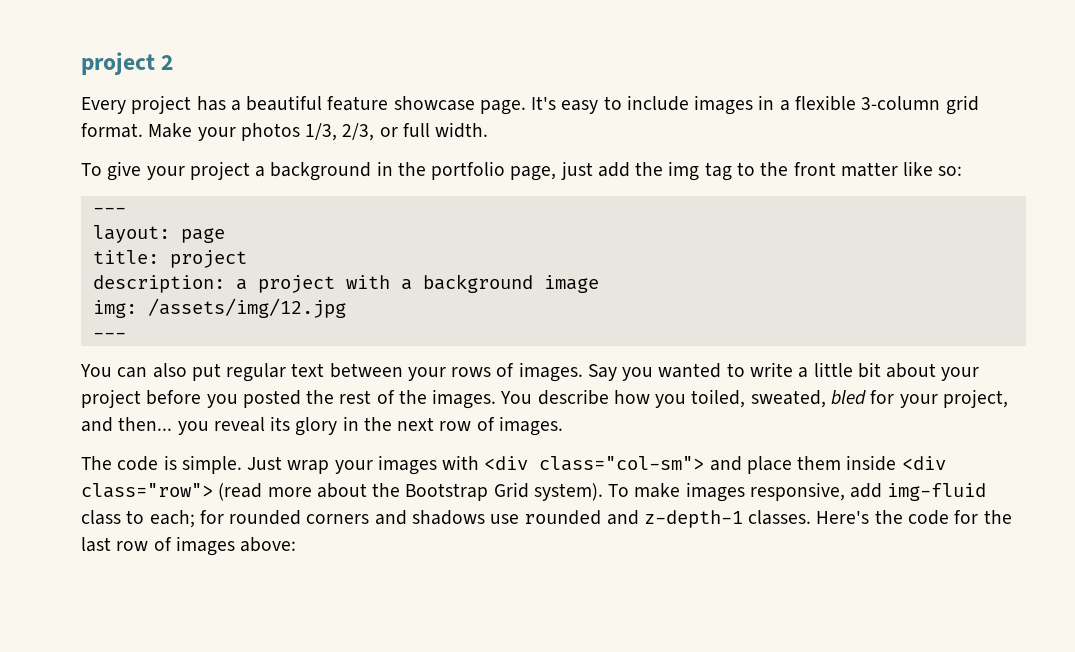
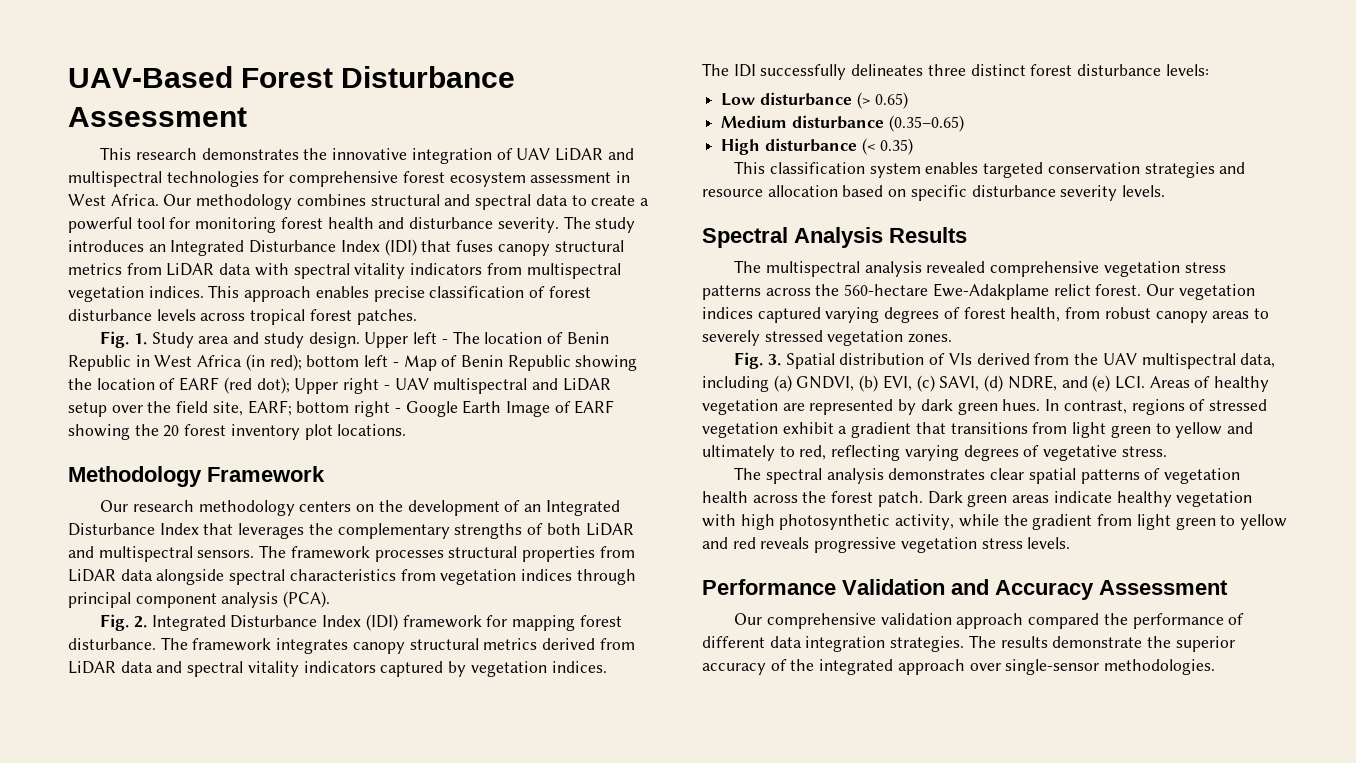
- project 2
- Every project has a beautiful feature showcase page. It's easy to include images in a flexible 3-column grid format. Make your photos 1/3, 2/3, or full width.
- To give your project a background in the portfolio page, just add the img tag to the front matter like so:
- ---
- layout: page
- title: project
- description: a project with a background image
- img: /assets/img/12.jpg
- ---
- You can also put regular text between your rows of images. Say you wanted to write a little bit about your project before you posted the rest of the images. You describe how you toiled, sweated, bled for your project, and then... you reveal its glory in the next row of images.
- The code is simple. Just wrap your images with <div class="col-sm"> and place them inside <div class="row"> (read more about the Bootstrap Grid system). To make images responsive, add img-fluid class to each; for rounded corners and shadows use rounded and z-depth-1 classes. Here's the code for the last row of images above:
+ UAV-Based Forest Disturbance Assessment
+ This research demonstrates the innovative integration of UAV LiDAR and multispectral technologies for comprehensive forest ecosystem assessment in West Africa. Our methodology combines structural and spectral data to create a powerful tool for monitoring forest health and disturbance severity. The study introduces an Integrated Disturbance Index (IDI) that fuses canopy structural metrics from LiDAR data with spectral vitality indicators from multispectral vegetation indices. This approach enables precise classification of forest disturbance levels across tropical forest patches.
+ Fig. 1. Study area and study design. Upper left - The location of Benin Republic in West Africa (in red); bottom left - Map of Benin Republic showing the location of EARF (red dot); Upper right - UAV multispectral and LiDAR setup over the field site, EARF; bottom right - Google Earth Image of EARF showing the 20 forest inventory plot locations.
+ Methodology Framework
+ Our research methodology centers on the development of an Integrated Disturbance Index that leverages the complementary strengths of both LiDAR and multispectral sensors. The framework processes structural properties from LiDAR data alongside spectral characteristics from vegetation indices through principal component analysis (PCA).
+ Fig. 2. Integrated Disturbance Index (IDI) framework for mapping forest disturbance. The framework integrates canopy structural metrics derived from LiDAR data and spectral vitality indicators captured by vegetation indices.
+ The IDI successfully delineates three distinct forest disturbance levels:
+ Low disturbance (> 0.65)
+ Medium disturbance (0.35–0.65)
+ High disturbance (< 0.35)
+ This classification system enables targeted conservation strategies and resource allocation based on specific disturbance severity levels.
+ Spectral Analysis Results
+ The multispectral analysis revealed comprehensive vegetation stress patterns across the 560-hectare Ewe-Adakplame relict forest. Our vegetation indices captured varying degrees of forest health, from robust canopy areas to severely stressed vegetation zones.
+ Fig. 3. Spatial distribution of VIs derived from the UAV multispectral data, including (a) GNDVI, (b) EVI, (c) SAVI, (d) NDRE, and (e) LCI. Areas of healthy vegetation are represented by dark green hues. In contrast, regions of stressed vegetation exhibit a gradient that transitions from light green to yellow and ultimately to red, reflecting varying degrees of vegetative stress.
+ The spectral analysis demonstrates clear spatial patterns of vegetation health across the forest patch. Dark green areas indicate healthy vegetation with high photosynthetic activity, while the gradient from light green to yellow and red reveals progressive vegetation stress levels.
+ Performance Validation and Accuracy Assessment
+ Our comprehensive validation approach compared the performance of different data integration strategies. The results demonstrate the superior accuracy of the integrated approach over single-sensor methodologies.

